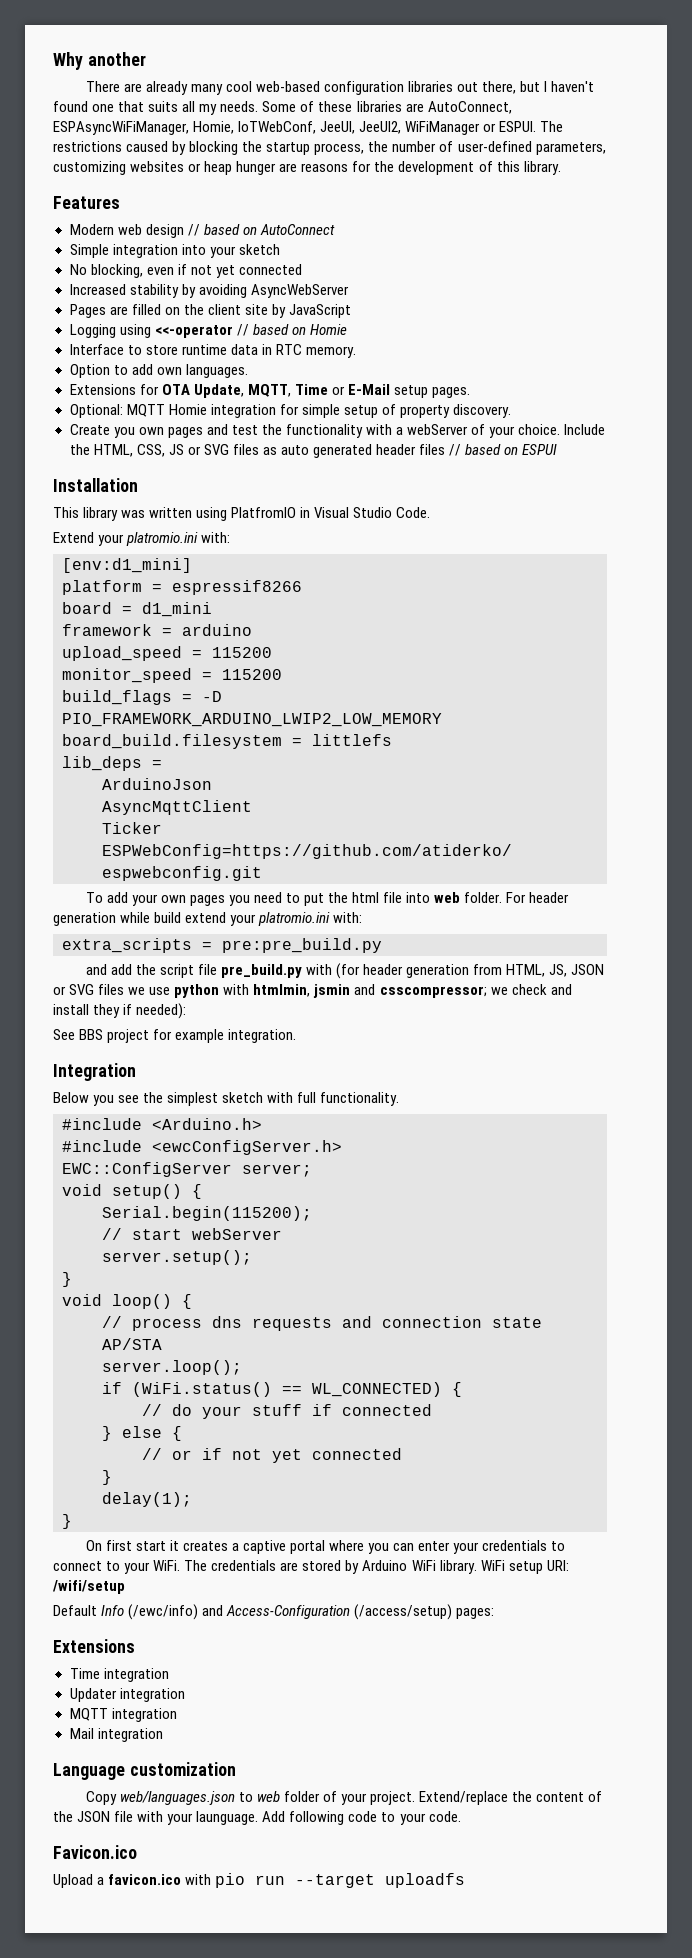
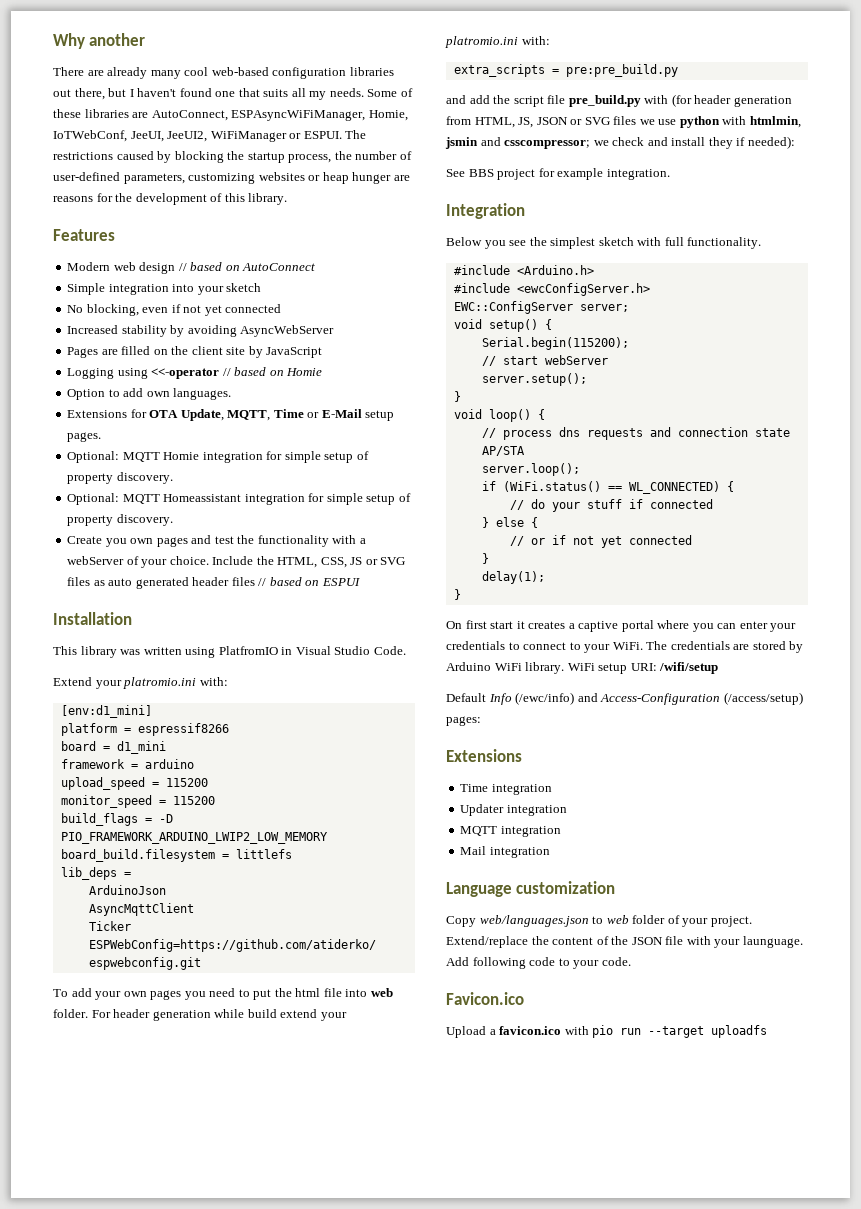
- Interface to store runtime data in RTC memory.
+ Optional: MQTT Homeassistant integration for simple setup of property discovery.

